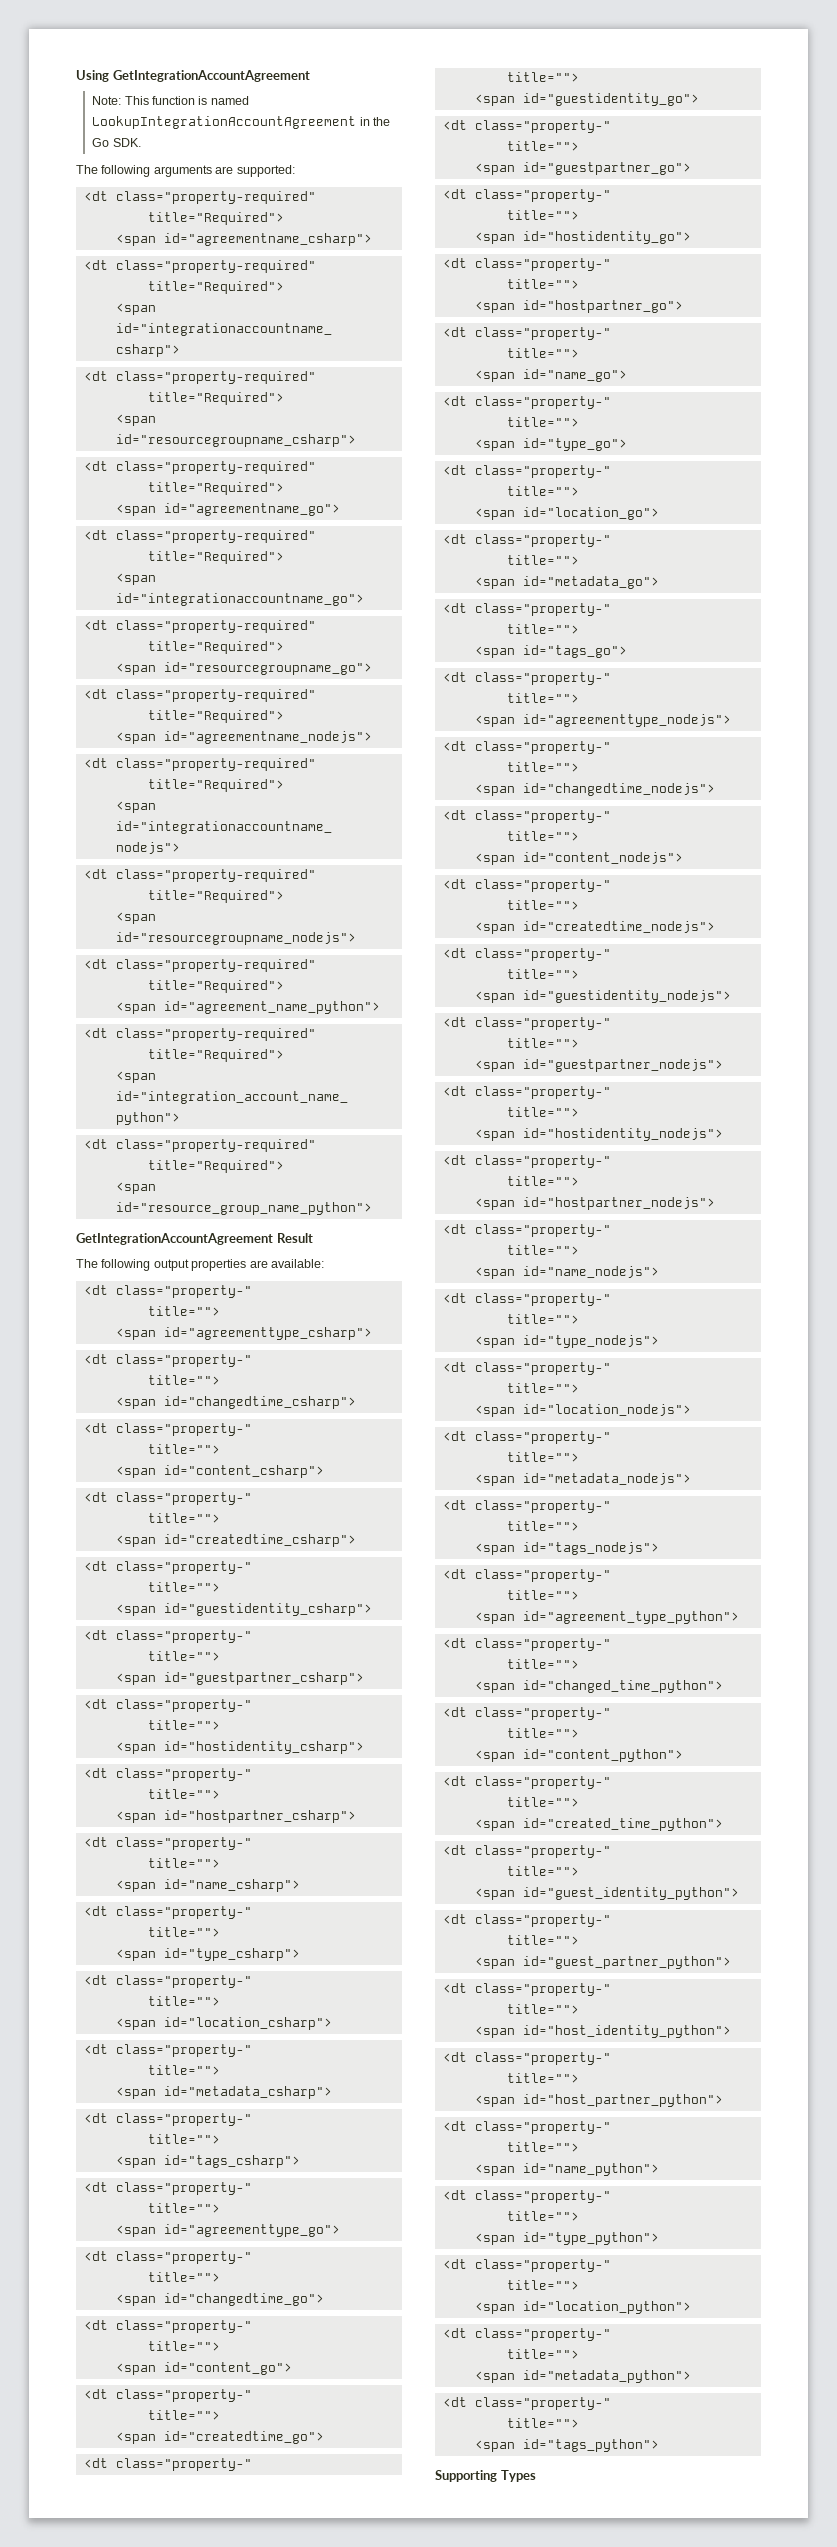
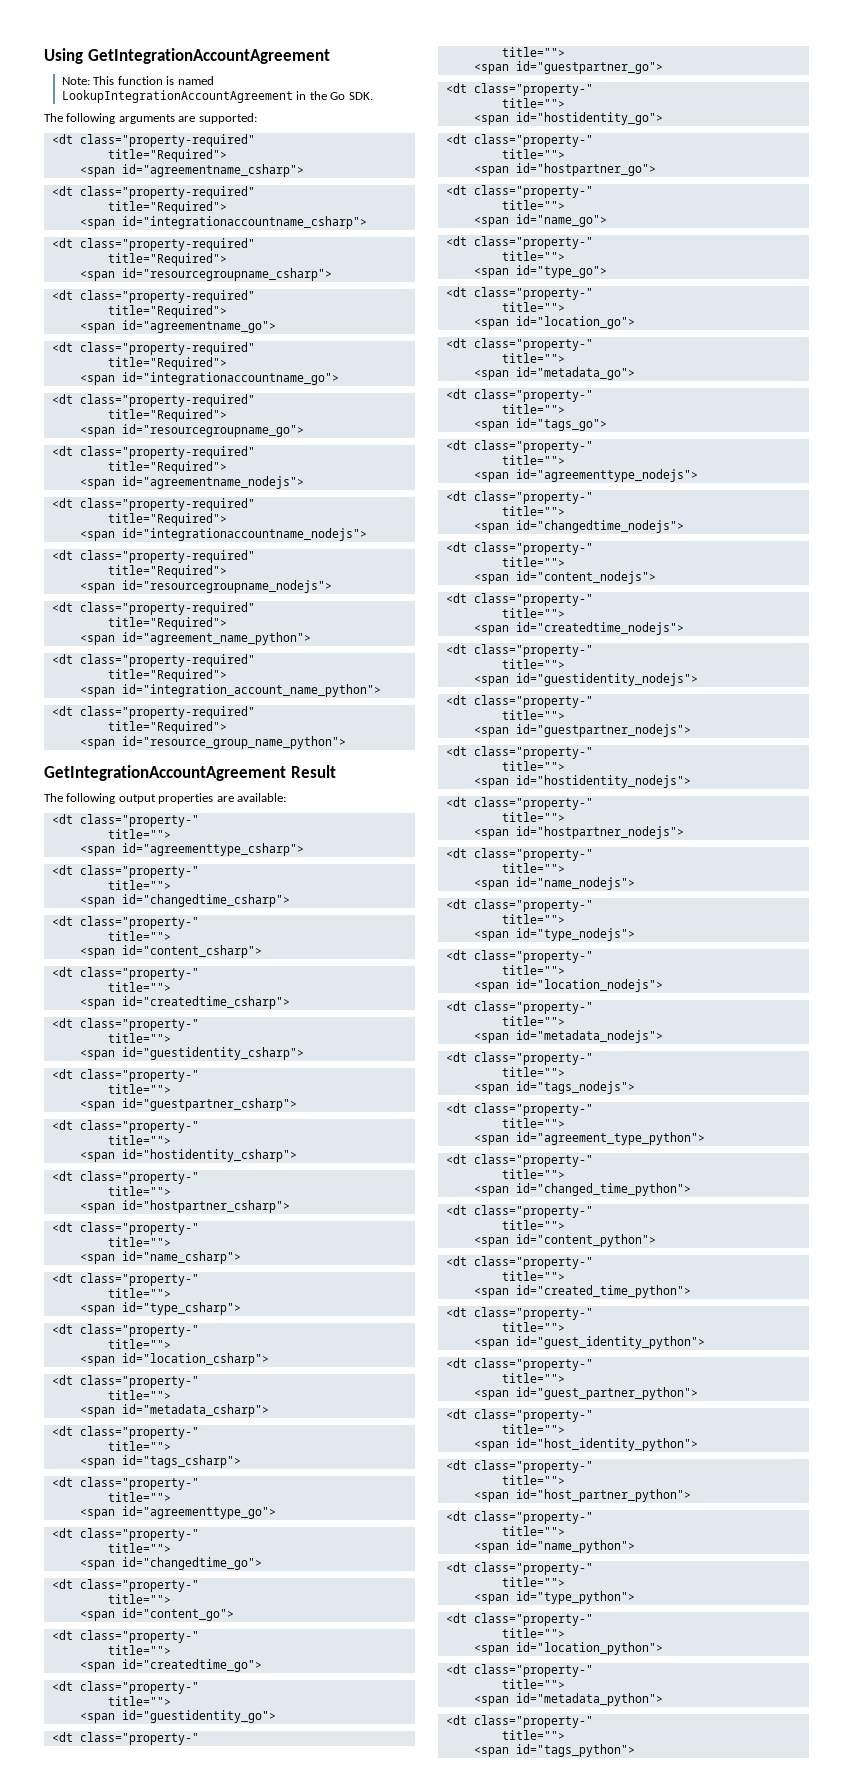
- Supporting Types

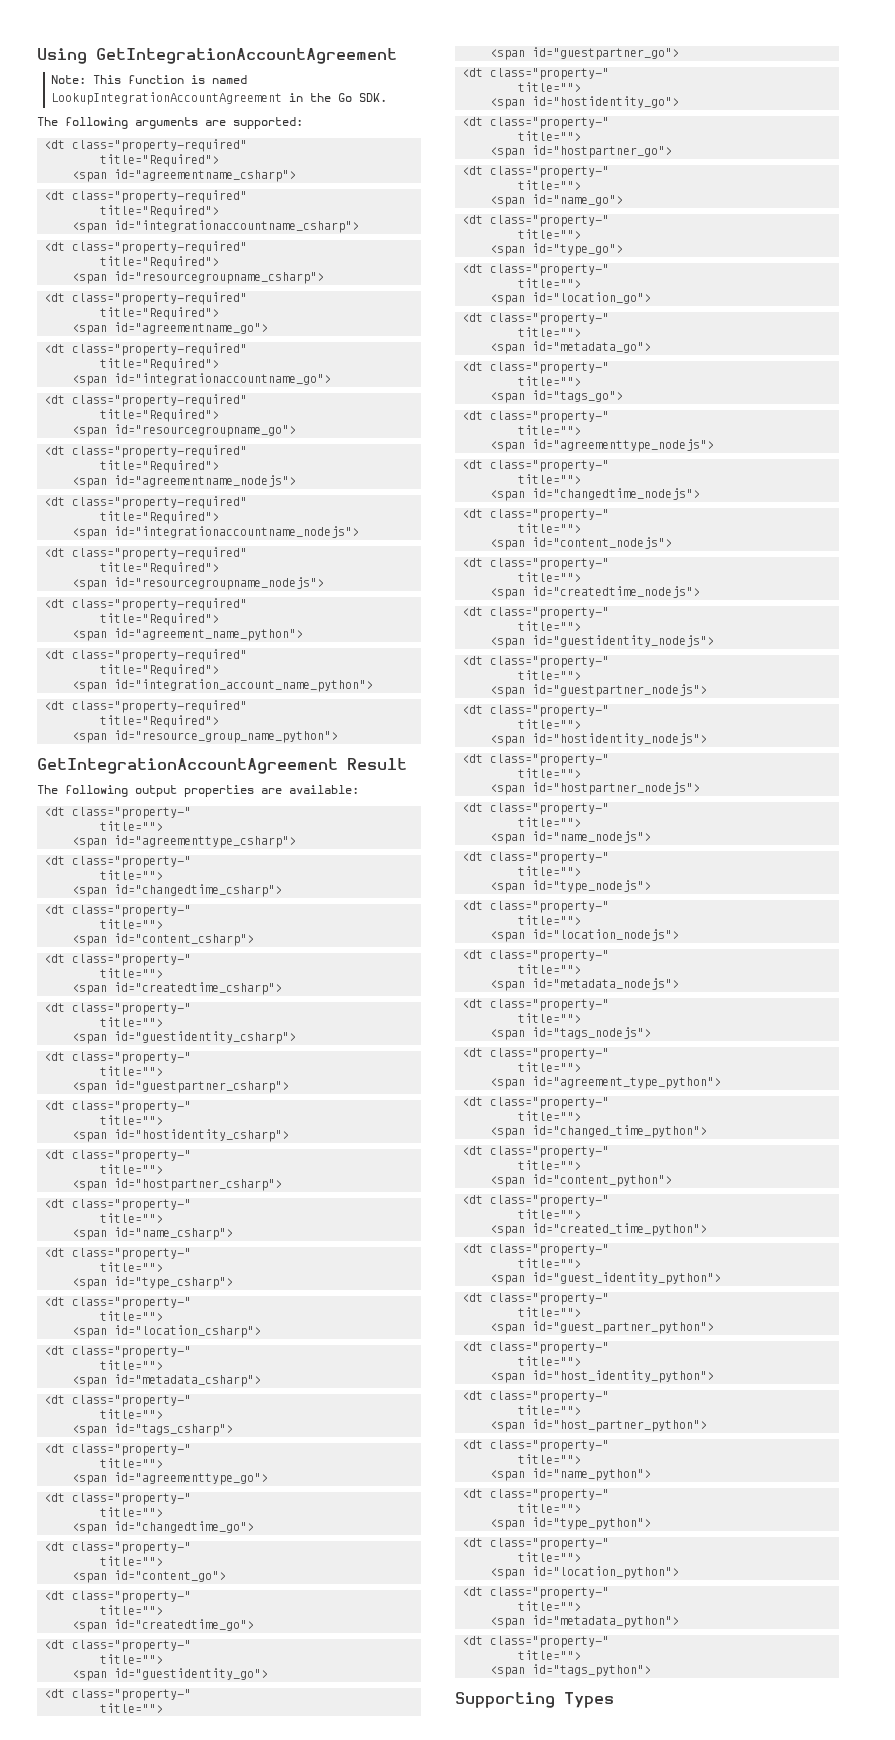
+ Supporting Types

